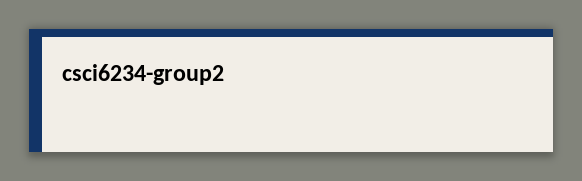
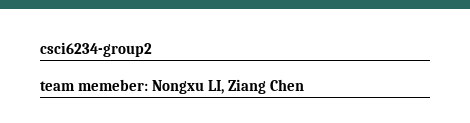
+ team memeber: Nongxu LI, Ziang Chen

